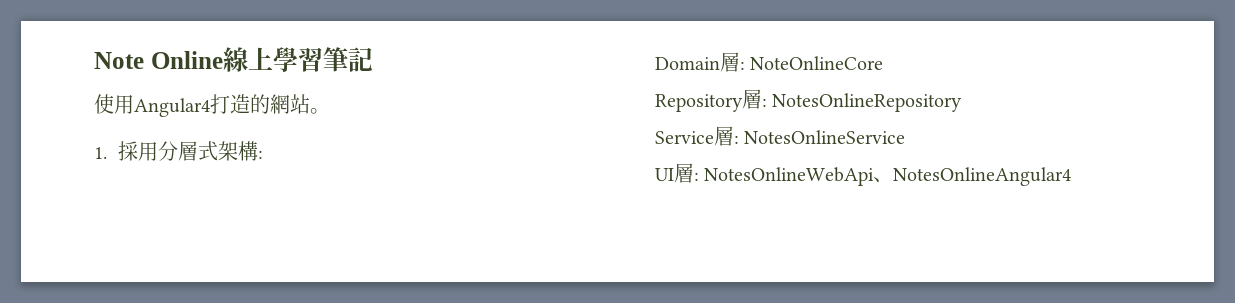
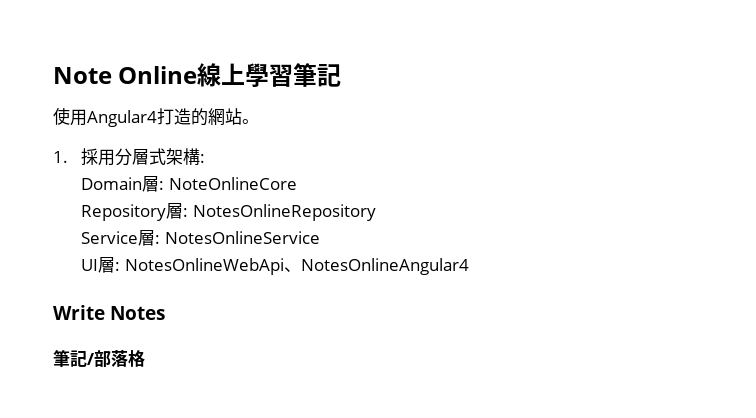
+ Write Notes
+ 筆記/部落格

